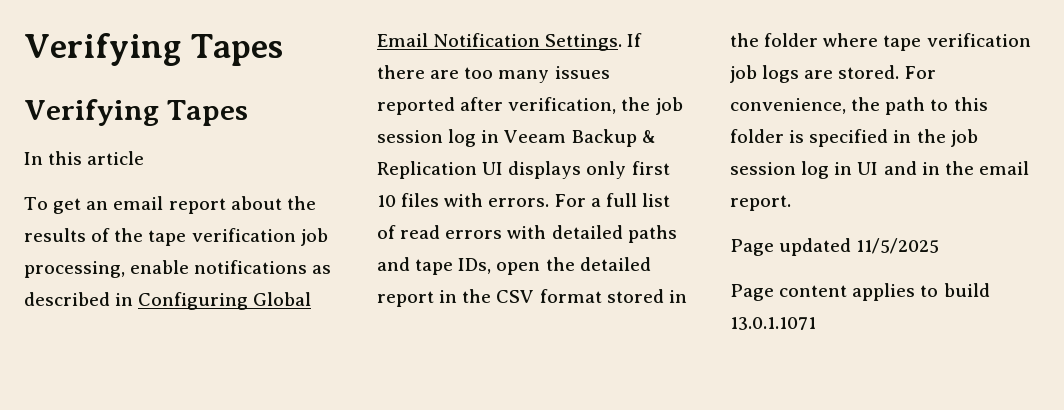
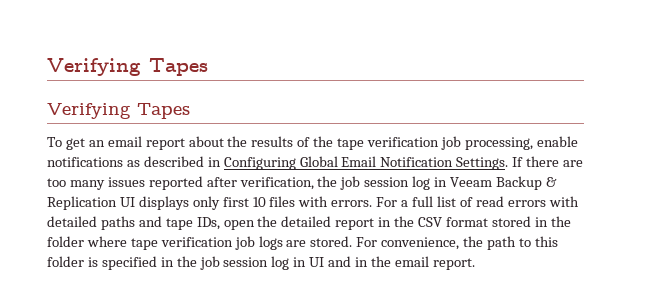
- In this article
- Page updated 11/5/2025
- Page content applies to build 13.0.1.1071

